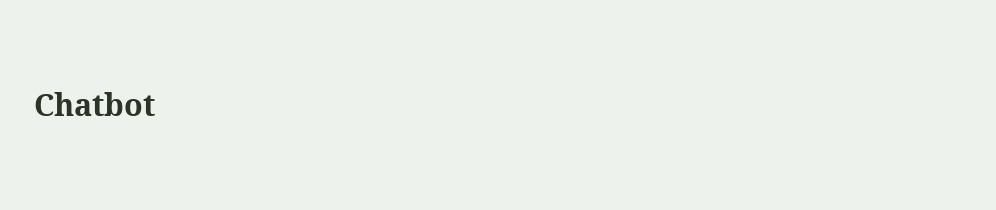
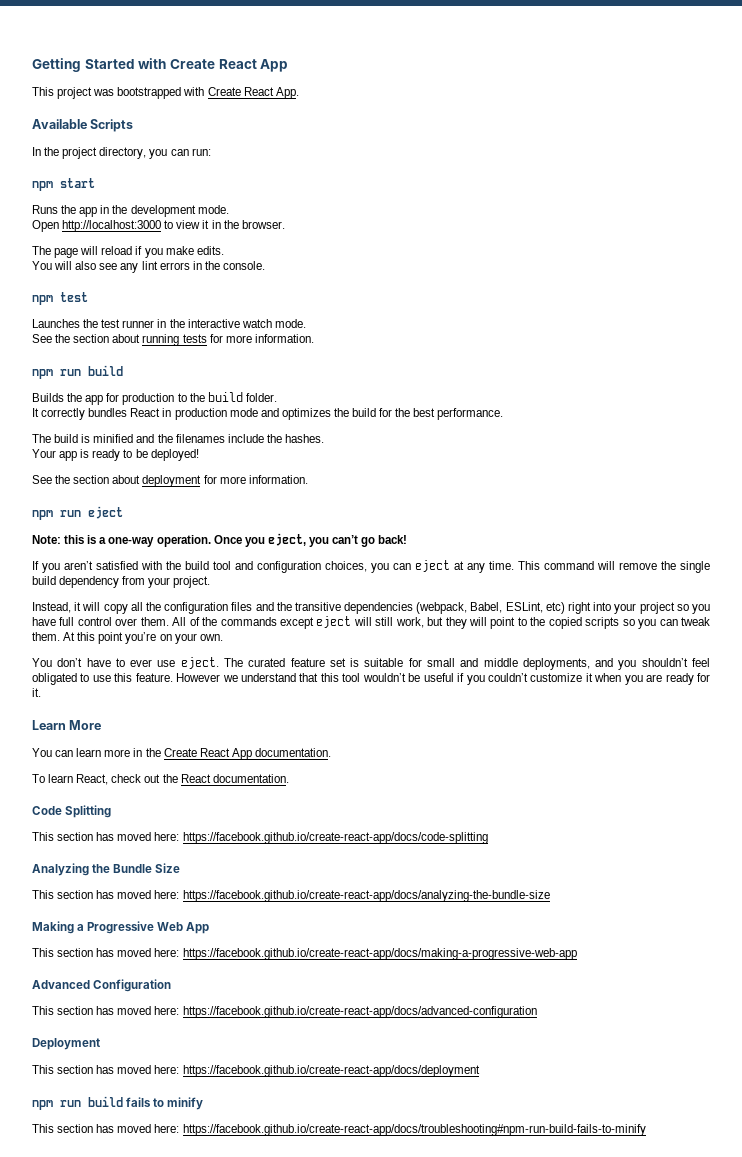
- Chatbot
+ Getting Started with Create React App
+ This project was bootstrapped with Create React App.
+ Available Scripts
+ In the project directory, you can run:
+ npm start
+ Runs the app in the development mode.
+ Open http://localhost:3000 to view it in the browser.
+ The page will reload if you make edits.
+ You will also see any lint errors in the console.
+ npm test
+ Launches the test runner in the interactive watch mode.
+ See the section about running tests for more information.
+ npm run build
+ Builds the app for production to the build folder.
+ It correctly bundles React in production mode and optimizes the build for the best performance.
+ The build is minified and the filenames include the hashes.
+ Your app is ready to be deployed!
+ See the section about deployment for more information.
+ npm run eject
+ Note: this is a one-way operation. Once you eject, you can’t go back!
+ If you aren’t satisfied with the build tool and configuration choices, you can eject at any time. This command will remove the single build dependency from your project.
+ Instead, it will copy all the configuration files and the transitive dependencies (webpack, Babel, ESLint, etc) right into your project so you have full control over them. All of the commands except eject will still work, but they will point to the copied scripts so you can tweak them. At this point you’re on your own.
+ You don’t have to ever use eject. The curated feature set is suitable for small and middle deployments, and you shouldn’t feel obligated to use this feature. However we understand that this tool wouldn’t be useful if you couldn’t customize it when you are ready for it.
+ Learn More
+ You can learn more in the Create React App documentation.
+ To learn React, check out the React documentation.
+ Code Splitting
+ This section has moved here: https://facebook.github.io/create-react-app/docs/code-splitting
+ Analyzing the Bundle Size
+ This section has moved here: https://facebook.github.io/create-react-app/docs/analyzing-the-bundle-size
+ Making a Progressive Web App
+ This section has moved here: https://facebook.github.io/create-react-app/docs/making-a-progressive-web-app
+ Advanced Configuration
+ This section has moved here: https://facebook.github.io/create-react-app/docs/advanced-configuration
+ Deployment
+ This section has moved here: https://facebook.github.io/create-react-app/docs/deployment
+ npm run build fails to minify
+ This section has moved here: https://facebook.github.io/create-react-app/docs/troubleshooting#npm-run-build-fails-to-minify

